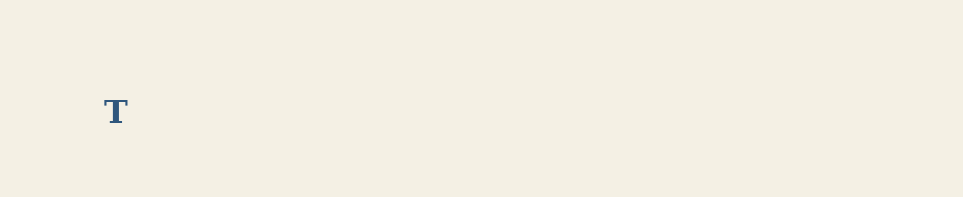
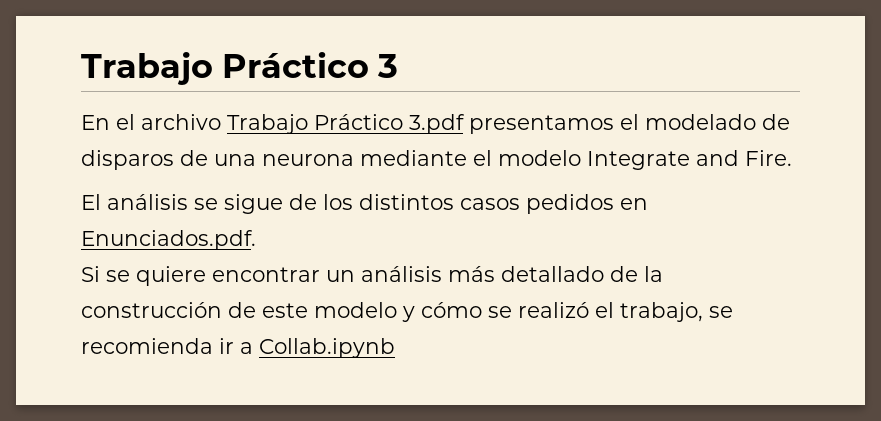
- T
+ Trabajo Práctico 3
+ En el archivo Trabajo Práctico 3.pdf presentamos el modelado de disparos de una neurona mediante el modelo Integrate and Fire.
+ El análisis se sigue de los distintos casos pedidos en Enunciados.pdf.
+ Si se quiere encontrar un análisis más detallado de la construcción de este modelo y cómo se realizó el trabajo, se recomienda ir a Collab.ipynb

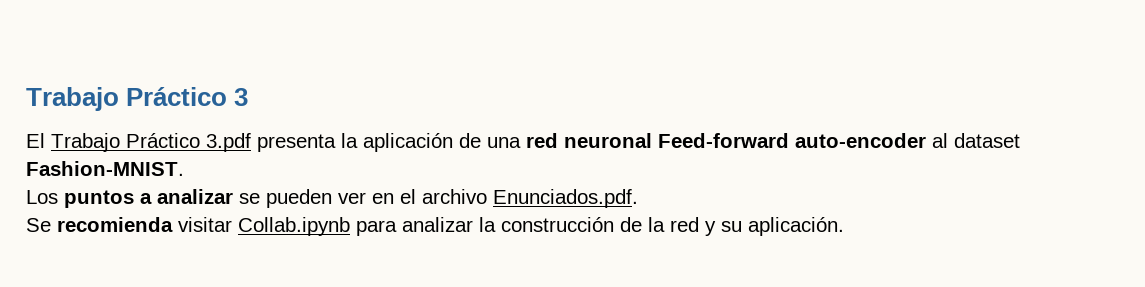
- En el archivo Trabajo Práctico 3.pdf presentamos el modelado de disparos de una neurona mediante el modelo Integrate and Fire.
- El análisis se sigue de los distintos casos pedidos en Enunciados.pdf.
- Si se quiere encontrar un análisis más detallado de la construcción de este modelo y cómo se realizó el trabajo, se recomienda ir a Collab.ipynb
+ El Trabajo Práctico 3.pdf presenta la aplicación de una red neuronal Feed-forward auto-encoder al dataset Fashion-MNIST.
+ Los puntos a analizar se pueden ver en el archivo Enunciados.pdf.
+ Se recomienda visitar Collab.ipynb para analizar la construcción de la red y su aplicación.

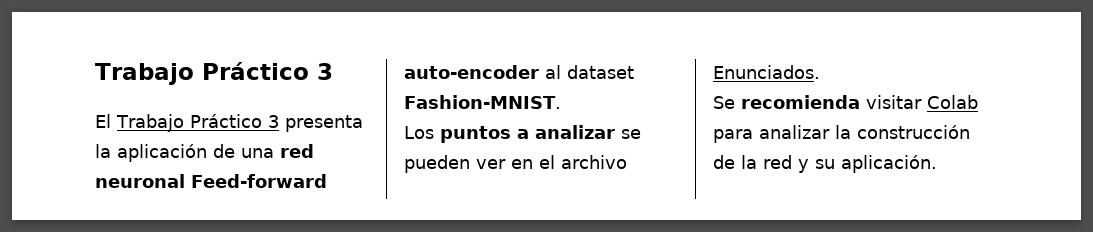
- El Trabajo Práctico 3.pdf presenta la aplicación de una red neuronal Feed-forward auto-encoder al dataset Fashion-MNIST.
+ El Trabajo Práctico 3 presenta la aplicación de una red neuronal Feed-forward auto-encoder al dataset Fashion-MNIST.
- Los puntos a analizar se pueden ver en el archivo Enunciados.pdf.
+ Los puntos a analizar se pueden ver en el archivo Enunciados.
- Se recomienda visitar Collab.ipynb para analizar la construcción de la red y su aplicación.
+ Se recomienda visitar Colab para analizar la construcción de la red y su aplicación.

